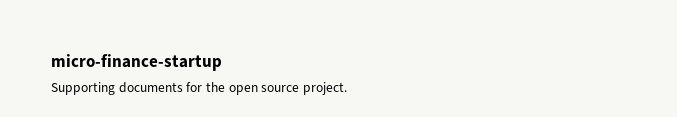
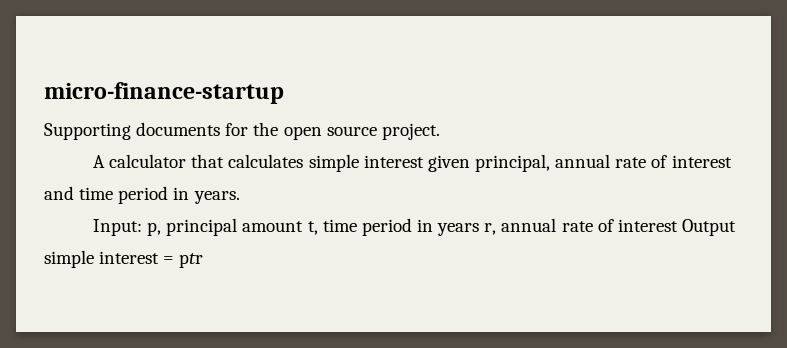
+ A calculator that calculates simple interest given principal, annual rate of interest and time period in years.
+ Input: p, principal amount t, time period in years r, annual rate of interest Output simple interest = ptr

